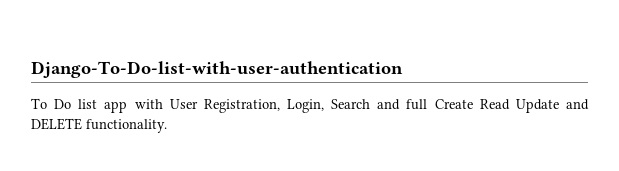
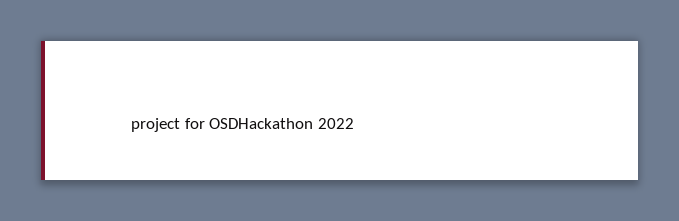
- Django-To-Do-list-with-user-authentication
- To Do list app with User Registration, Login, Search and full Create Read Update and DELETE functionality.
+ project for OSDHackathon 2022

